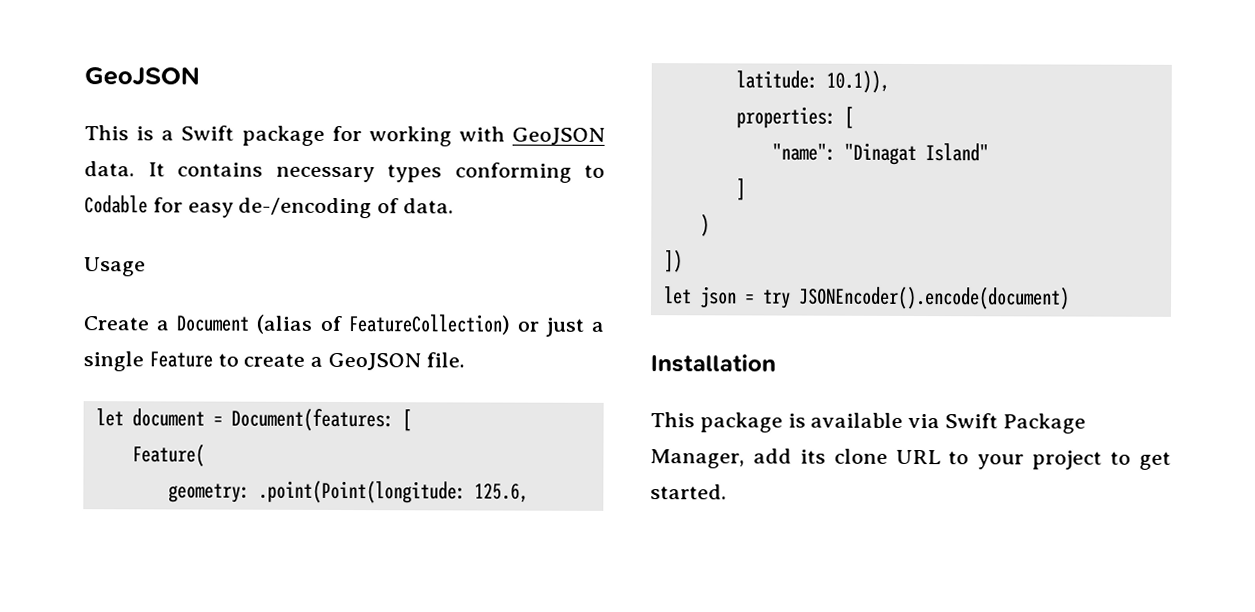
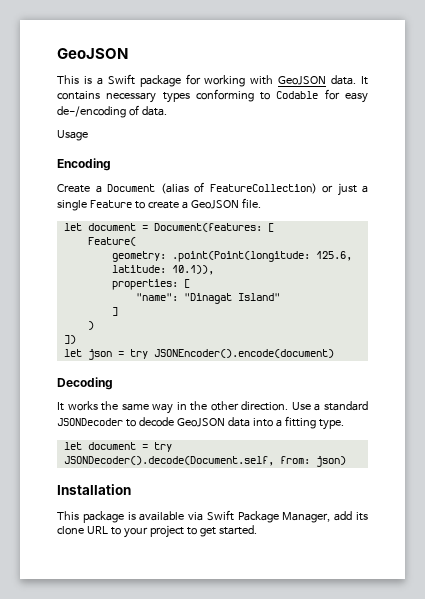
+ Encoding
+ Decoding
+ It works the same way in the other direction. Use a standard JSONDecoder to decode GeoJSON data into a fitting type.
+ let document = try JSONDecoder().decode(Document.self, from: json)

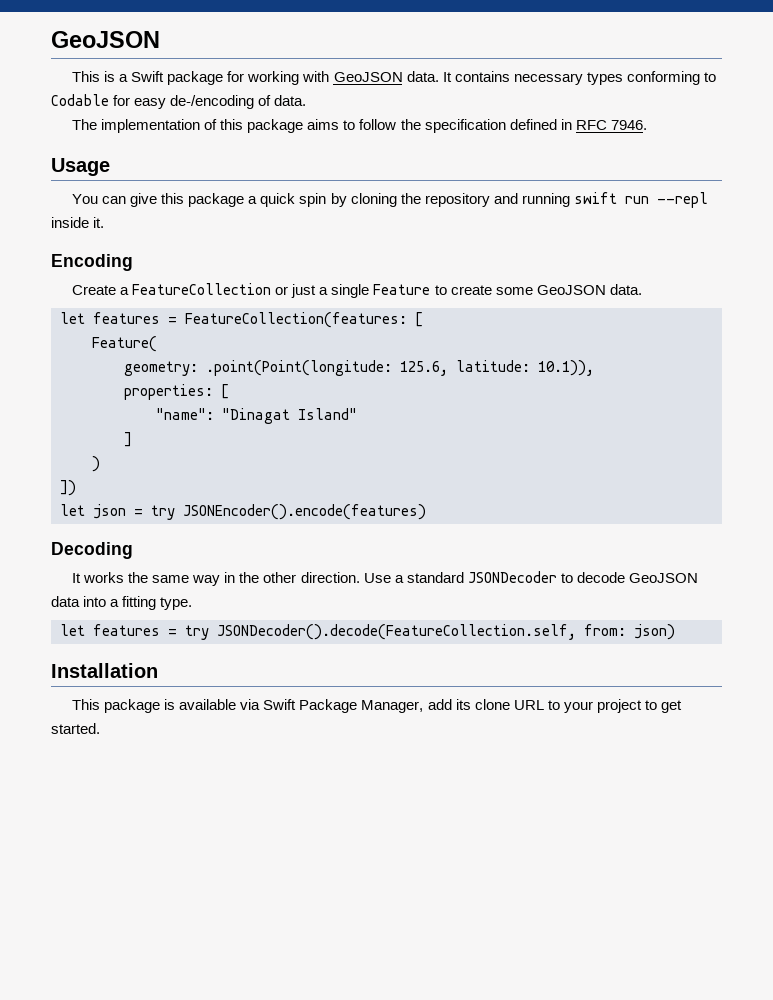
+ The implementation of this package aims to follow the specification defined in RFC 7946.
  Usage
+ You can give this package a quick spin by cloning the repository and running swift run --repl inside it.
- Create a Document (alias of FeatureCollection) or just a single Feature to create a GeoJSON file.
- let document = Document(features: [
+ Create a FeatureCollection or just a single Feature to create some GeoJSON data.
+ let features = FeatureCollection(features: [
- let json = try JSONEncoder().encode(document)
+ let json = try JSONEncoder().encode(features)
- let document = try JSONDecoder().decode(Document.self, from: json)
+ let features = try JSONDecoder().decode(FeatureCollection.self, from: json)

